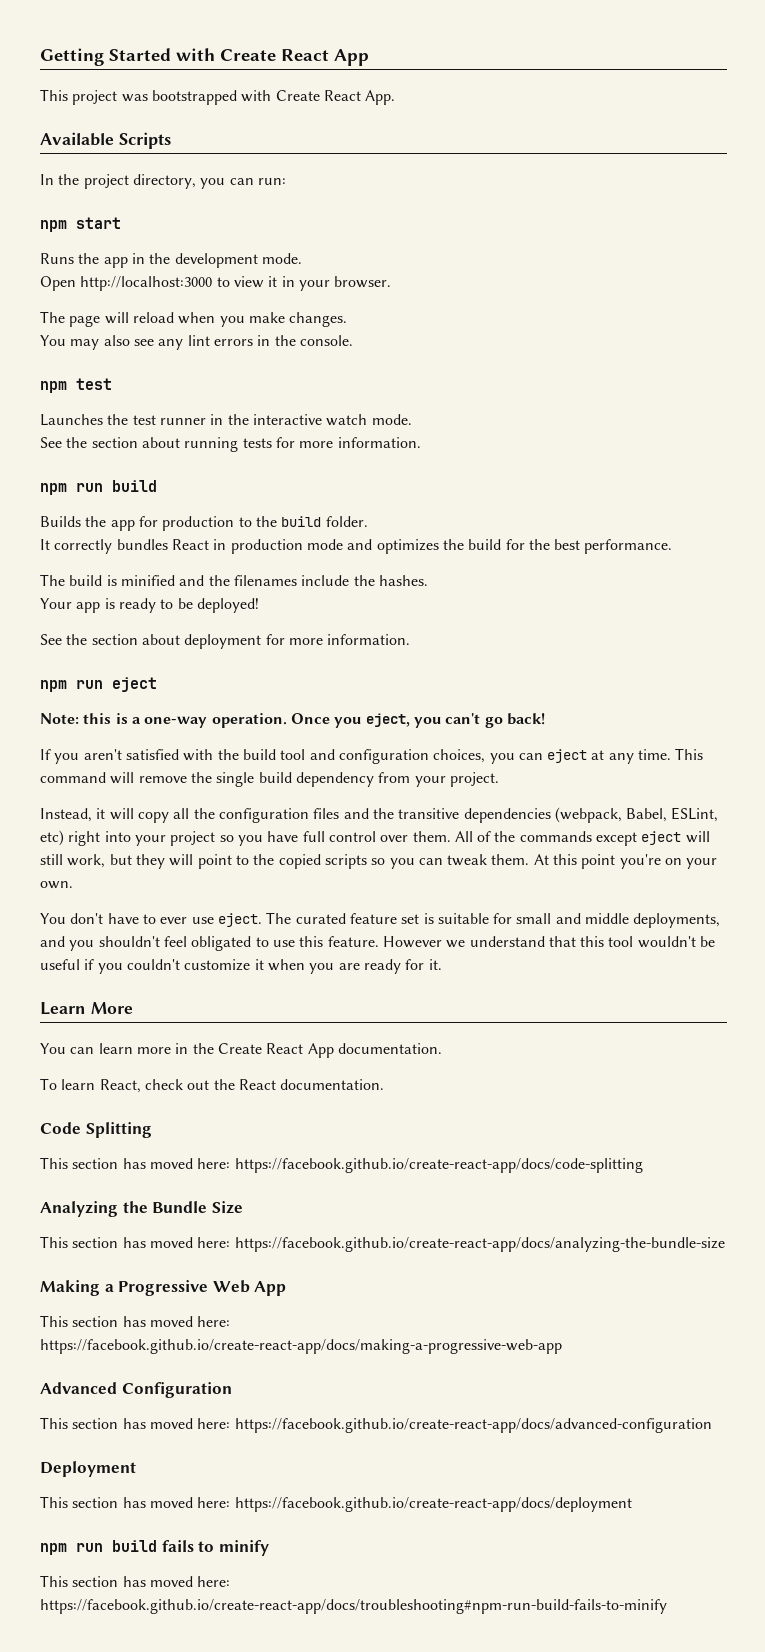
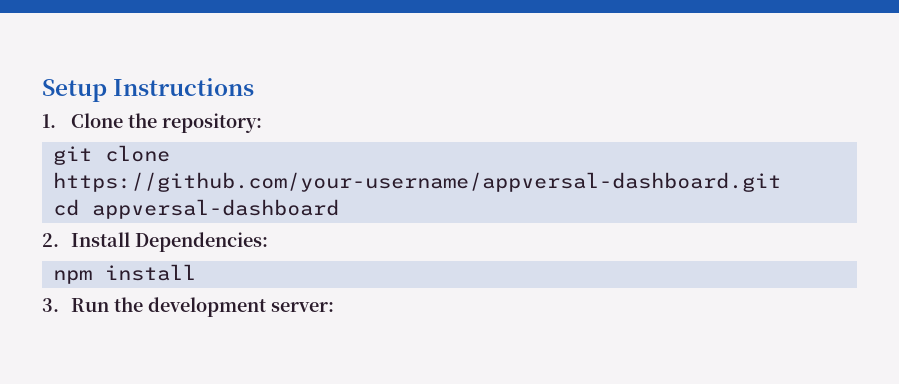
- Getting Started with Create React App
- This project was bootstrapped with Create React App.
- Available Scripts
- In the project directory, you can run:
- npm start
- Runs the app in the development mode.
- Open http://localhost:3000 to view it in your browser.
- The page will reload when you make changes.
- You may also see any lint errors in the console.
- npm test
- Launches the test runner in the interactive watch mode.
- See the section about running tests for more information.
- npm run build
- Builds the app for production to the build folder.
- It correctly bundles React in production mode and optimizes the build for the best performance.
- The build is minified and the filenames include the hashes.
- Your app is ready to be deployed!
- See the section about deployment for more information.
- npm run eject
- Note: this is a one-way operation. Once you eject, you can't go back!
- If you aren't satisfied with the build tool and configuration choices, you can eject at any time. This command will remove the single build dependency from your project.
- Instead, it will copy all the configuration files and the transitive dependencies (webpack, Babel, ESLint, etc) right into your project so you have full control over them. All of the commands except eject will still work, but they will point to the copied scripts so you can tweak them. At this point you're on your own.
- You don't have to ever use eject. The curated feature set is suitable for small and middle deployments, and you shouldn't feel obligated to use this feature. However we understand that this tool wouldn't be useful if you couldn't customize it when you are ready for it.
- Learn More
- You can learn more in the Create React App documentation.
- To learn React, check out the React documentation.
- Code Splitting
- This section has moved here: https://facebook.github.io/create-react-app/docs/code-splitting
- Analyzing the Bundle Size
- This section has moved here: https://facebook.github.io/create-react-app/docs/analyzing-the-bundle-size
- Making a Progressive Web App
- This section has moved here: https://facebook.github.io/create-react-app/docs/making-a-progressive-web-app
- Advanced Configuration
- This section has moved here: https://facebook.github.io/create-react-app/docs/advanced-configuration
- Deployment
- This section has moved here: https://facebook.github.io/create-react-app/docs/deployment
- npm run build fails to minify
- This section has moved here: https://facebook.github.io/create-react-app/docs/troubleshooting#npm-run-build-fails-to-minify
+ Setup Instructions
+ 1. Clone the repository:
+ git clone https://github.com/your-username/appversal-dashboard.git
+ cd appversal-dashboard
+ 2. Install Dependencies:
+ npm install
+ 3. Run the development server:

